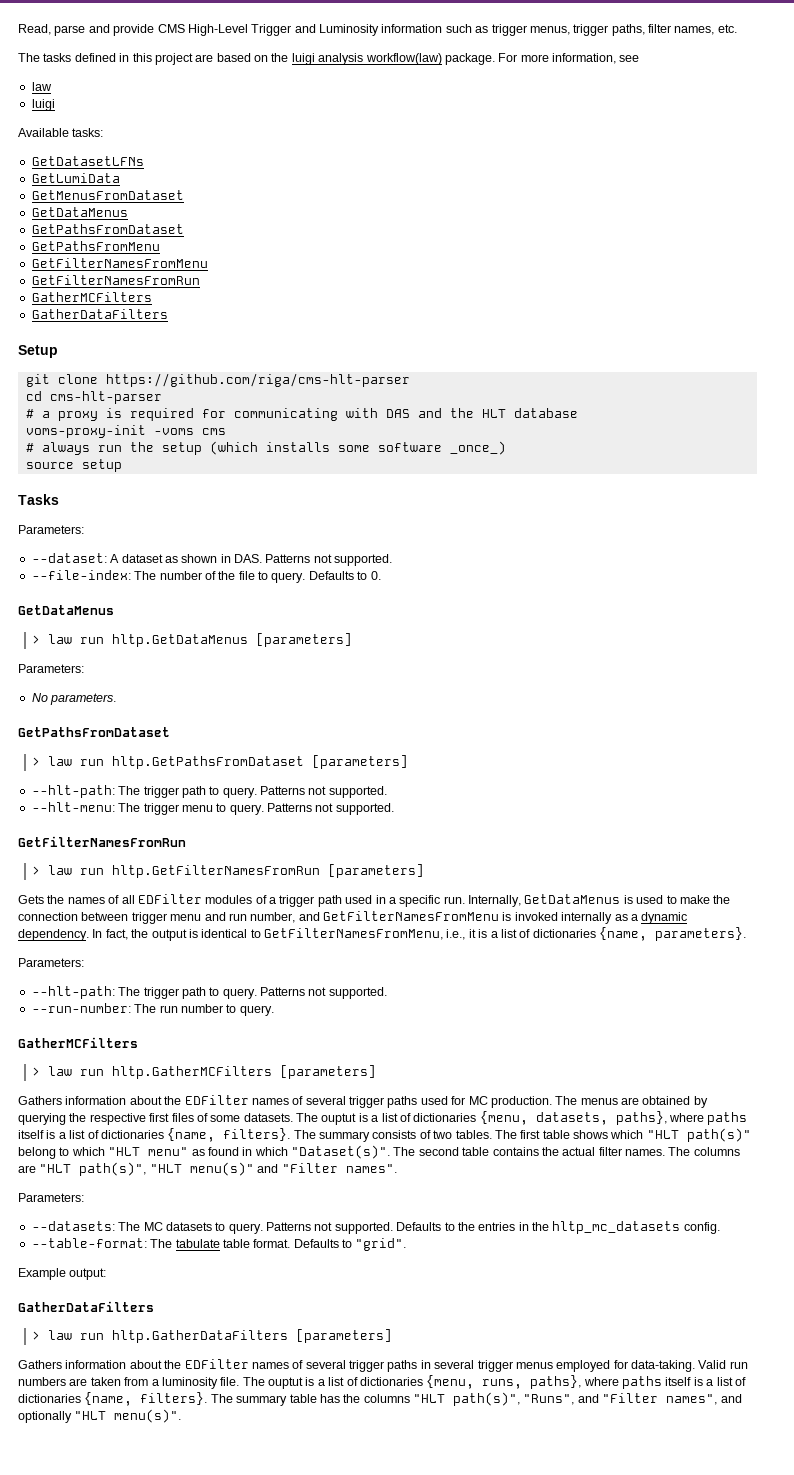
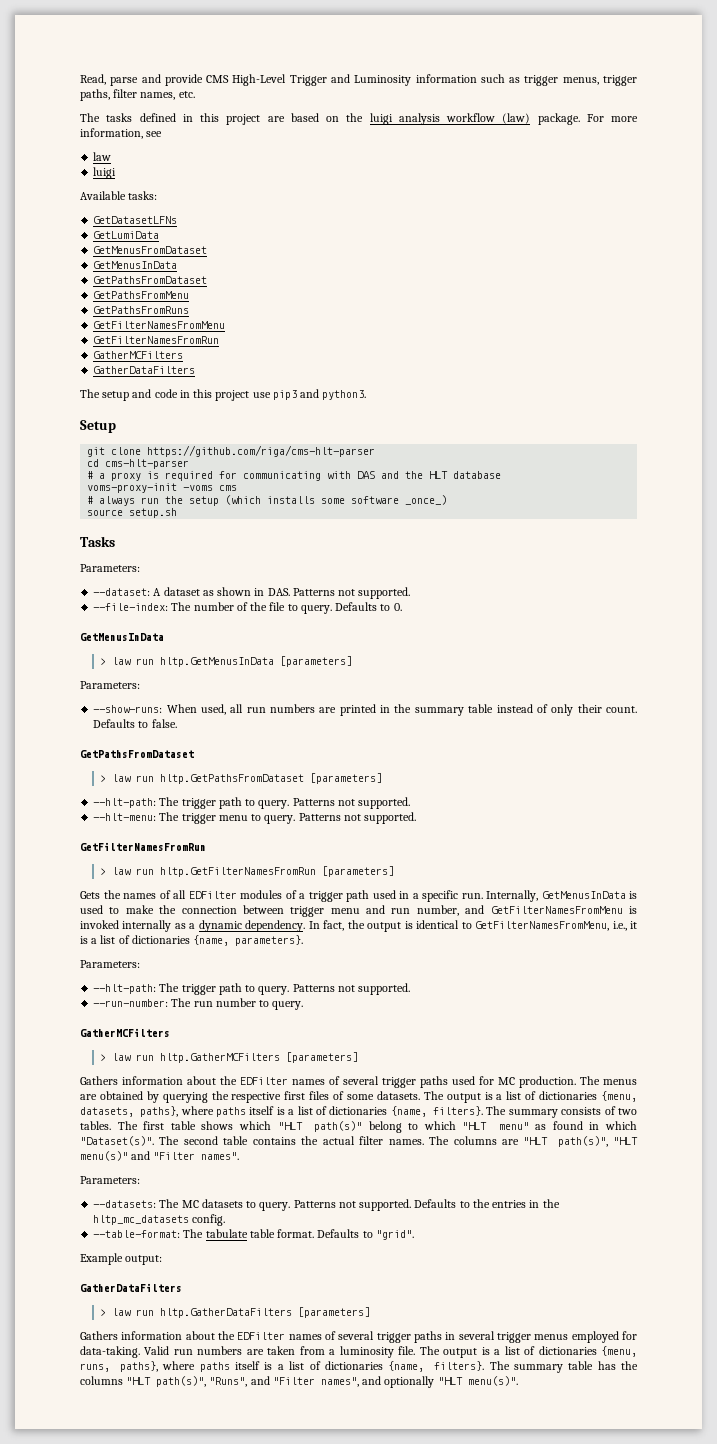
- The tasks defined in this project are based on the luigi analysis workflow(law) package.
+ The tasks defined in this project are based on the luigi analysis workflow (law) package.
  GetMenusFromDataset
- GetDataMenus
+ GetMenusInData
+ GetPathsFromRuns
+ The setup and code in this project use pip3 and python3.
- source setup
+ source setup.sh
  Defaults to 0.
- GetDataMenus
- > law run hltp.GetDataMenus [parameters]
+ GetMenusInData
+ > law run hltp.GetMenusInData [parameters]
- No parameters.
+ --show-runs: When used, all run numbers are printed in the summary table instead of only their count. Defaults to false.
- Internally, GetDataMenus is used to make the connection between trigger menu and run number, and GetFilterNamesFromMenu is invoked internally as a dynamic dependency.
+ Internally, GetMenusInData is used to make the connection between trigger menu and run number, and GetFilterNamesFromMenu is invoked internally as a dynamic dependency.
- The ouptut is a list of dictionaries {menu, datasets, paths}, where paths itself is a list of dictionaries {name, filters}.
+ The output is a list of dictionaries {menu, datasets, paths}, where paths itself is a list of dictionaries {name, filters}.
- The ouptut is a list of dictionaries {menu, runs, paths}, where paths itself is a list of dictionaries {name, filters}.
+ The output is a list of dictionaries {menu, runs, paths}, where paths itself is a list of dictionaries {name, filters}.

